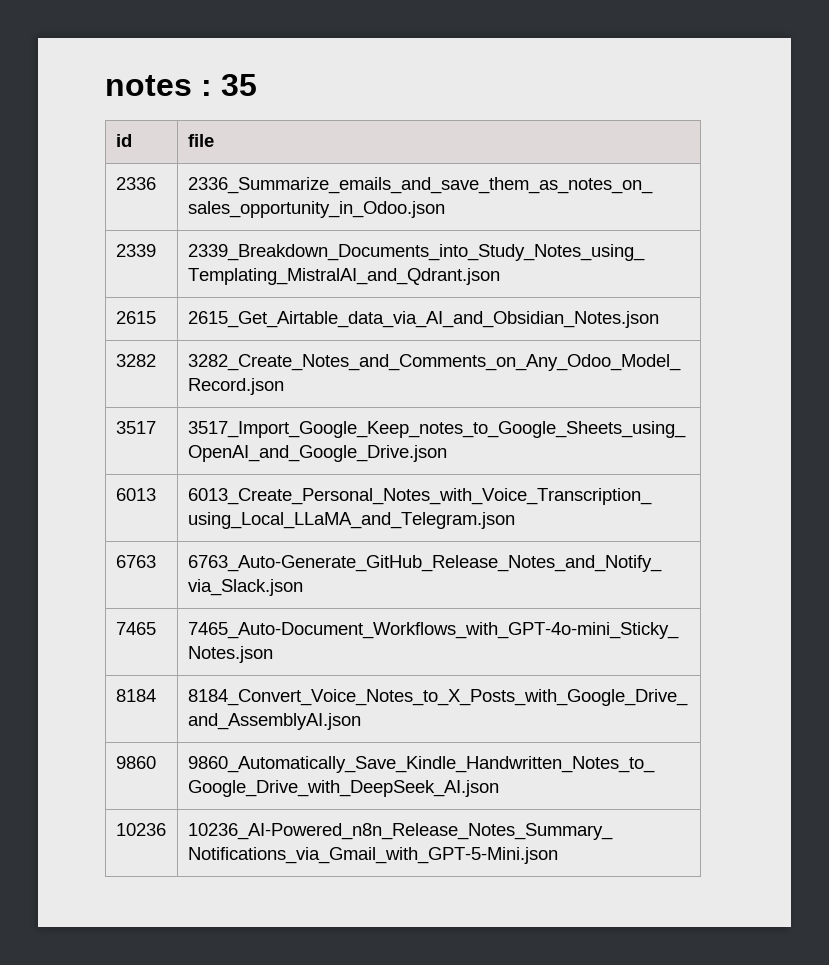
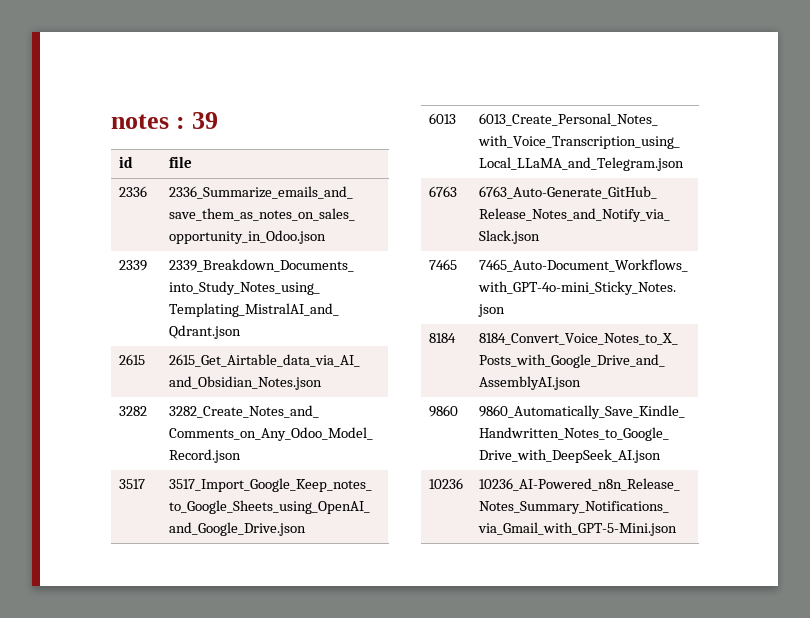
- notes : 35
+ notes : 39

